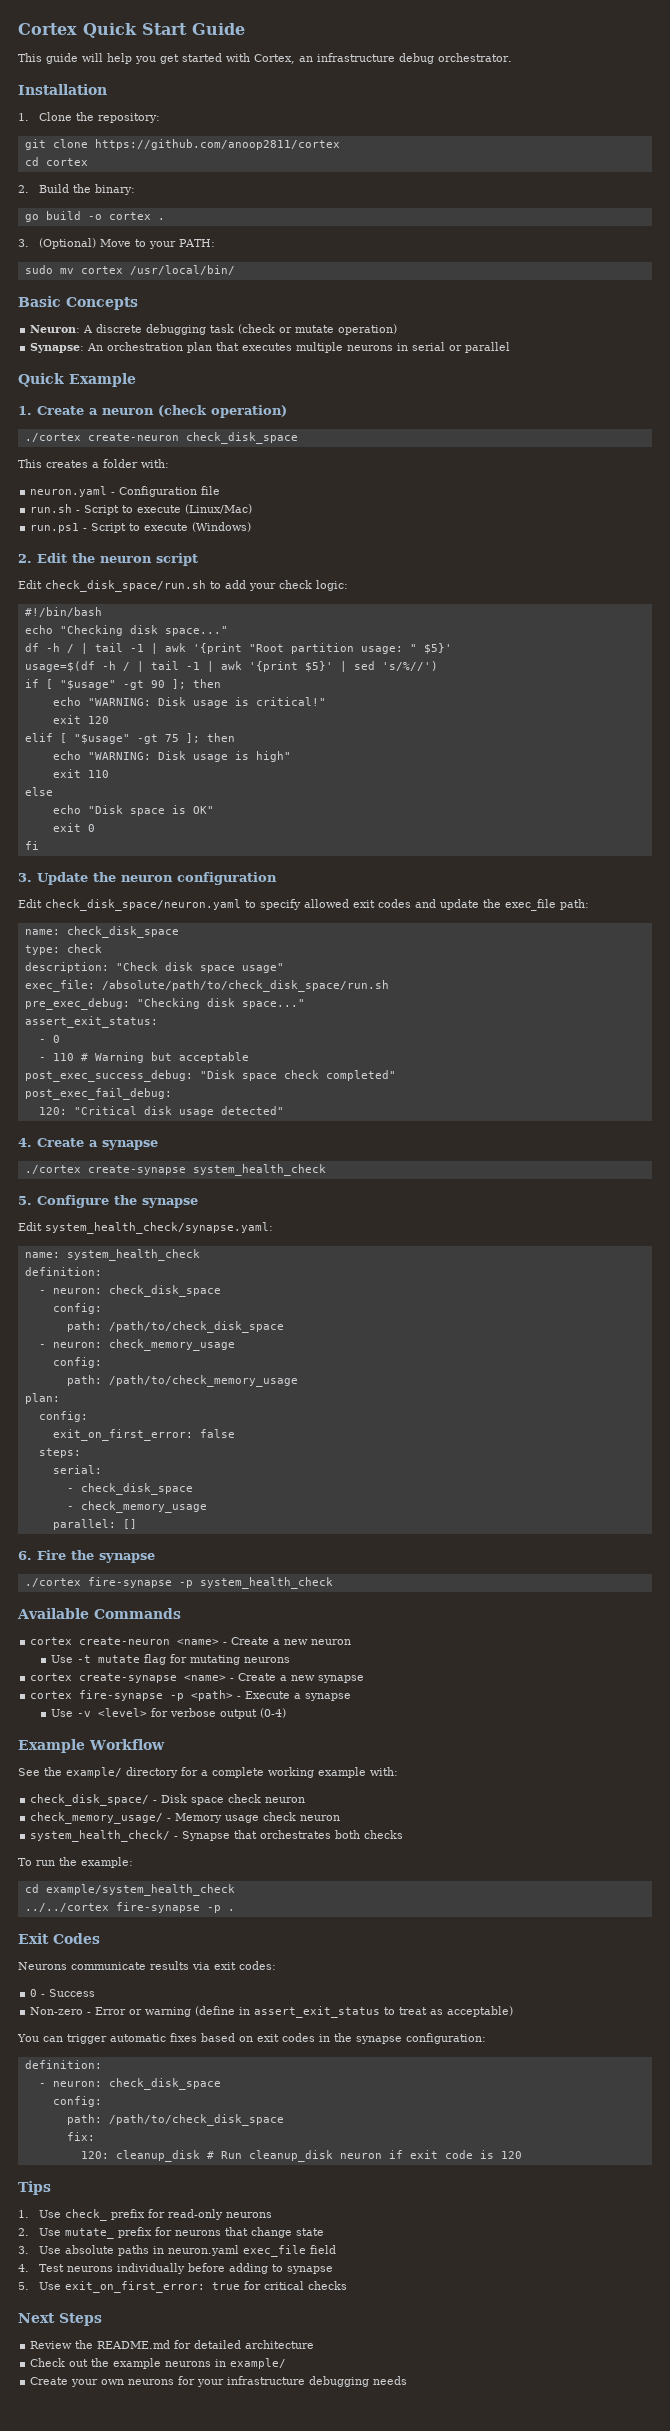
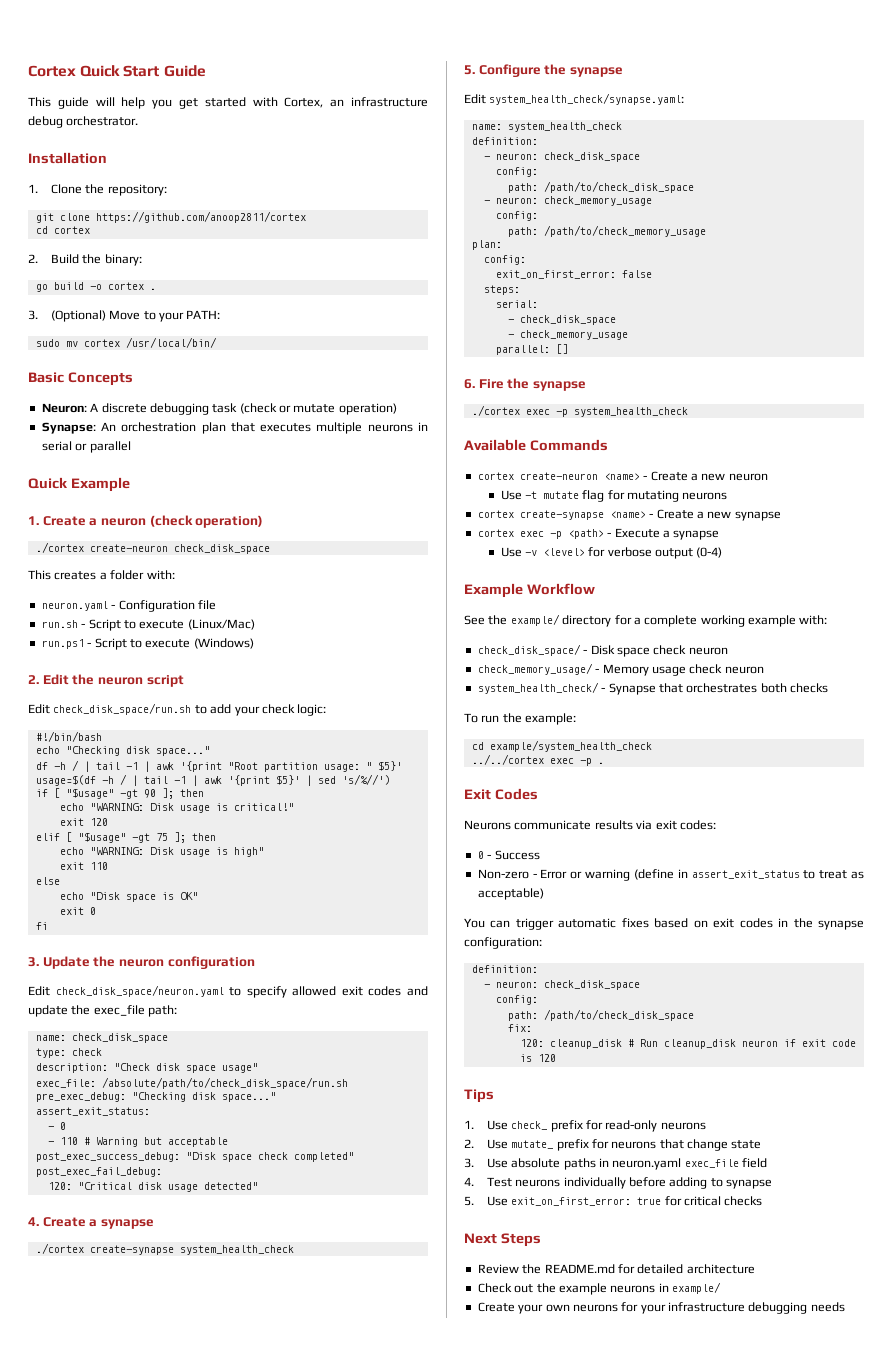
- ./cortex fire-synapse -p system_health_check
+ ./cortex exec -p system_health_check
- cortex fire-synapse -p <path> - Execute a synapse
+ cortex exec -p <path> - Execute a synapse
- ../../cortex fire-synapse -p .
+ ../../cortex exec -p .

